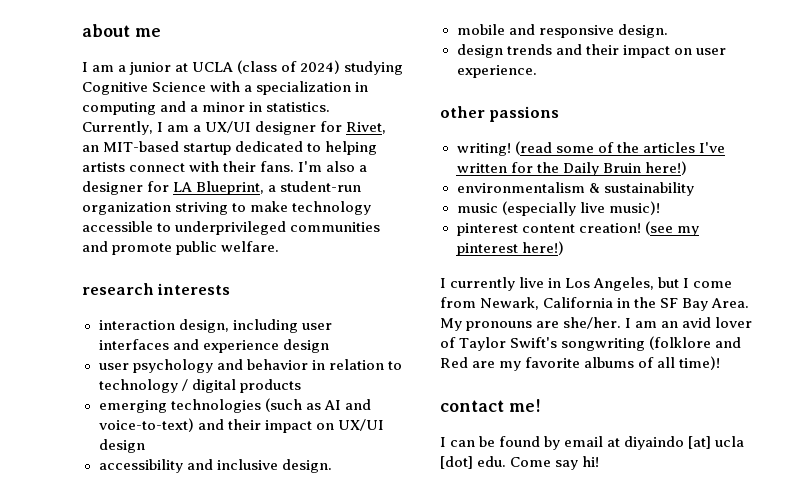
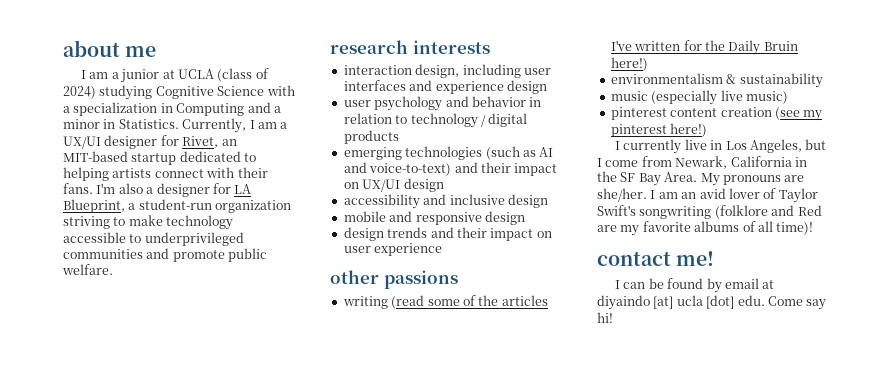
- I am a junior at UCLA (class of 2024) studying Cognitive Science with a specialization in computing and a minor in statistics.
+ I am a junior at UCLA (class of 2024) studying Cognitive Science with a specialization in Computing and a minor in Statistics.
- accessibility and inclusive design.
+ accessibility and inclusive design
- mobile and responsive design.
+ mobile and responsive design
- design trends and their impact on user experience.
+ design trends and their impact on user experience
- writing! (read some of the articles I've written for the Daily Bruin here!)
+ writing (read some of the articles I've written for the Daily Bruin here!)
- music (especially live music)!
+ music (especially live music)
- pinterest content creation! (see my pinterest here!)
+ pinterest content creation (see my pinterest here!)

